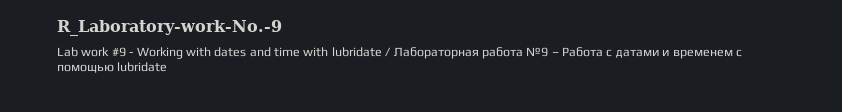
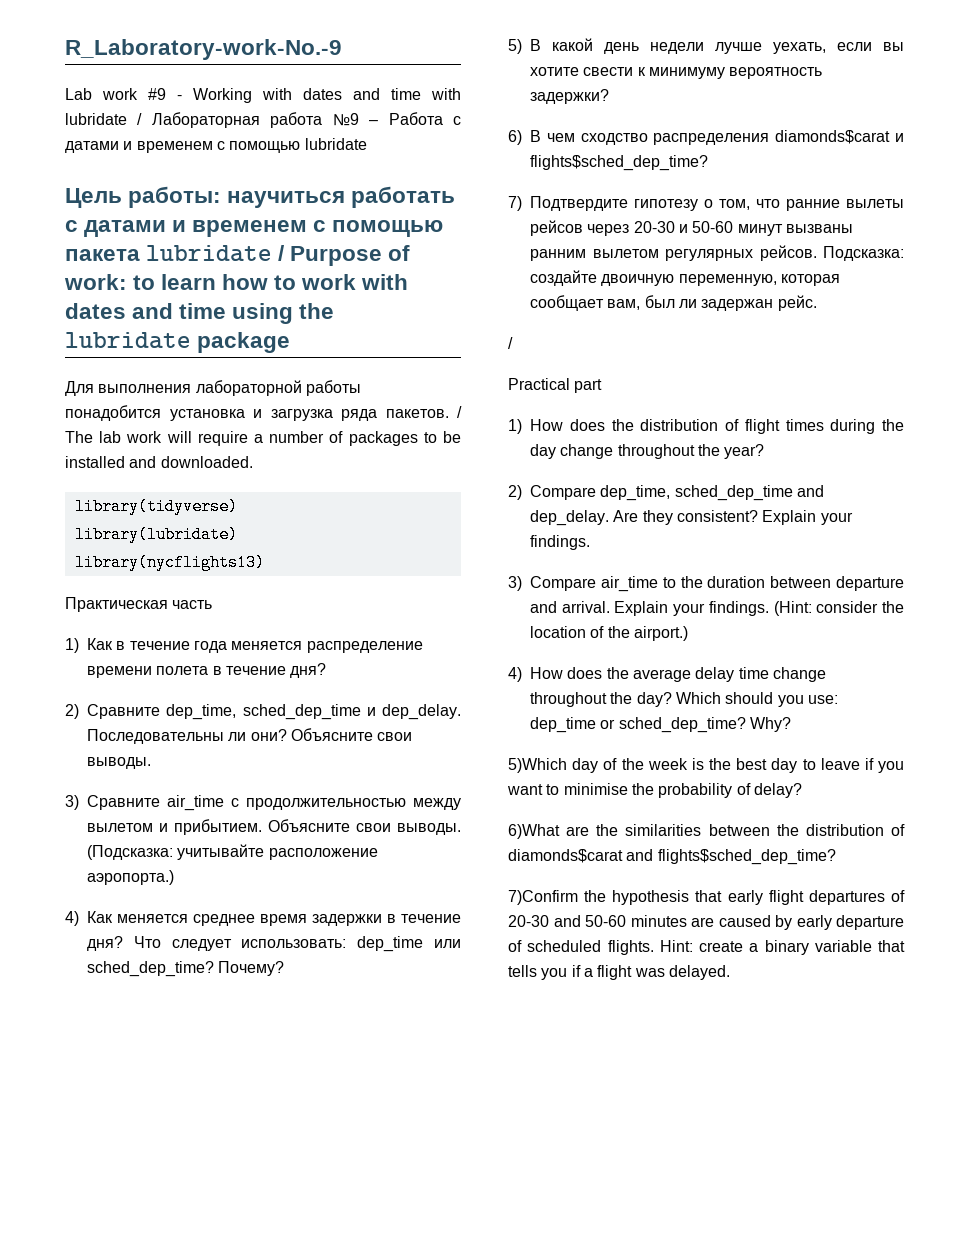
+ Цель работы: научиться работать с датами и временем с помощью пакета lubridate / Purpose of work: to learn how to work with dates and time using the lubridate package
+ Для выполнения лабораторной работы понадобится установка и загрузка ряда пакетов. / The lab work will require a number of packages to be installed and downloaded.
+ library(tidyverse)
+ library(lubridate)
+ library(nycflights13)
+ Практическая часть
+ 1) Как в течение года меняется распределение времени полета в течение дня?
+ 2) Сравните dep_time, sched_dep_time и dep_delay. Последовательны ли они? Объясните свои выводы.
+ 3) Сравните air_time с продолжительностью между вылетом и прибытием. Объясните свои выводы. (Подсказка: учитывайте расположение аэропорта.)
+ 4) Как меняется среднее время задержки в течение дня? Что следует использовать: dep_time или sched_dep_time? Почему?
+ 5) В какой день недели лучше уехать, если вы хотите свести к минимуму вероятность задержки?
+ 6) В чем сходство распределения diamonds$carat и flights$sched_dep_time?
+ 7) Подтвердите гипотезу о том, что ранние вылеты рейсов через 20-30 и 50-60 минут вызваны ранним вылетом регулярных рейсов. Подсказка: создайте двоичную переменную, которая сообщает вам, был ли задержан рейс.
+ /
+ Practical part
+ 1) How does the distribution of flight times during the day change throughout the year?
+ 2) Compare dep_time, sched_dep_time and dep_delay. Are they consistent? Explain your findings.
+ 3) Compare air_time to the duration between departure and arrival. Explain your findings. (Hint: consider the location of the airport.)
+ 4) How does the average delay time change throughout the day? Which should you use: dep_time or sched_dep_time? Why?
+ 5)Which day of the week is the best day to leave if you want to minimise the probability of delay?
+ 6)What are the similarities between the distribution of diamonds$carat and flights$sched_dep_time?
+ 7)Confirm the hypothesis that early flight departures of 20-30 and 50-60 minutes are caused by early departure of scheduled flights. Hint: create a binary variable that tells you if a flight was delayed.

